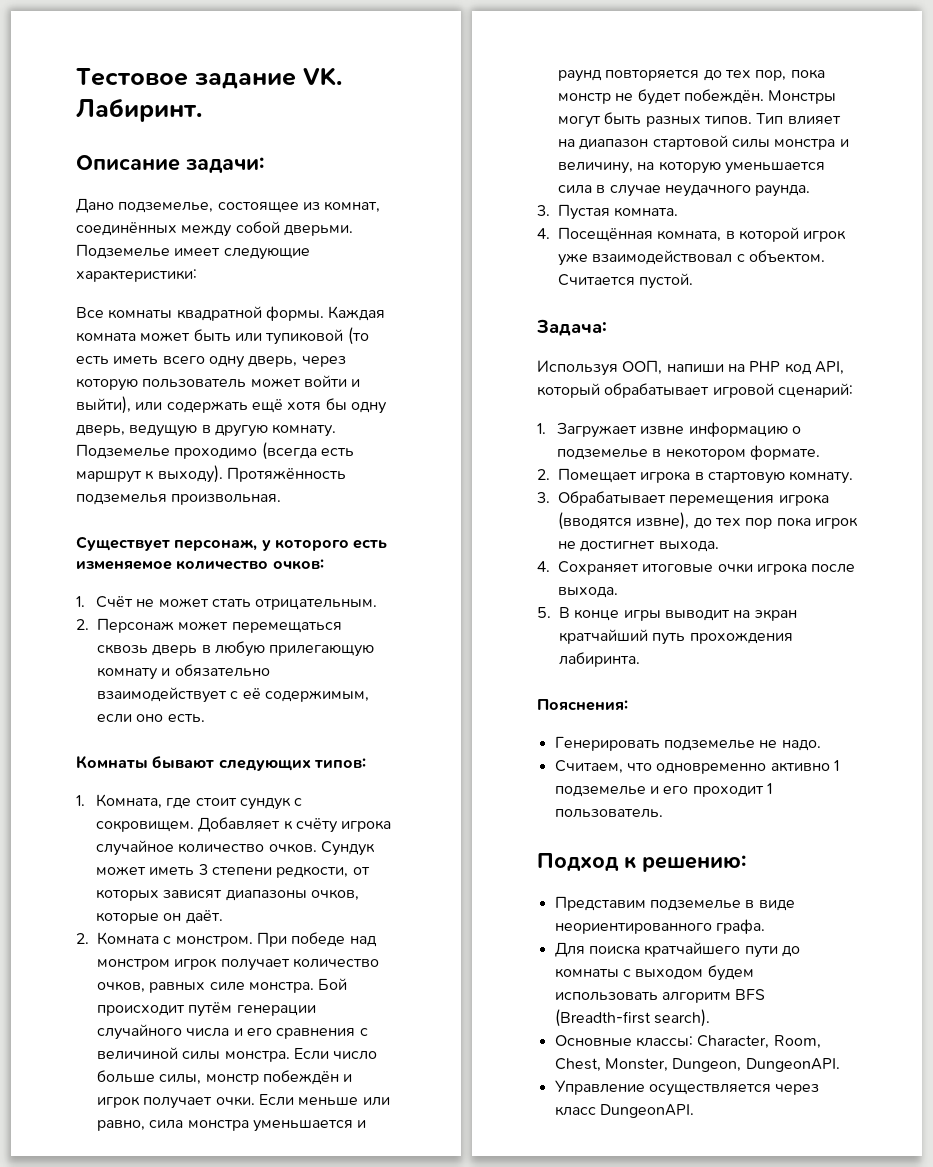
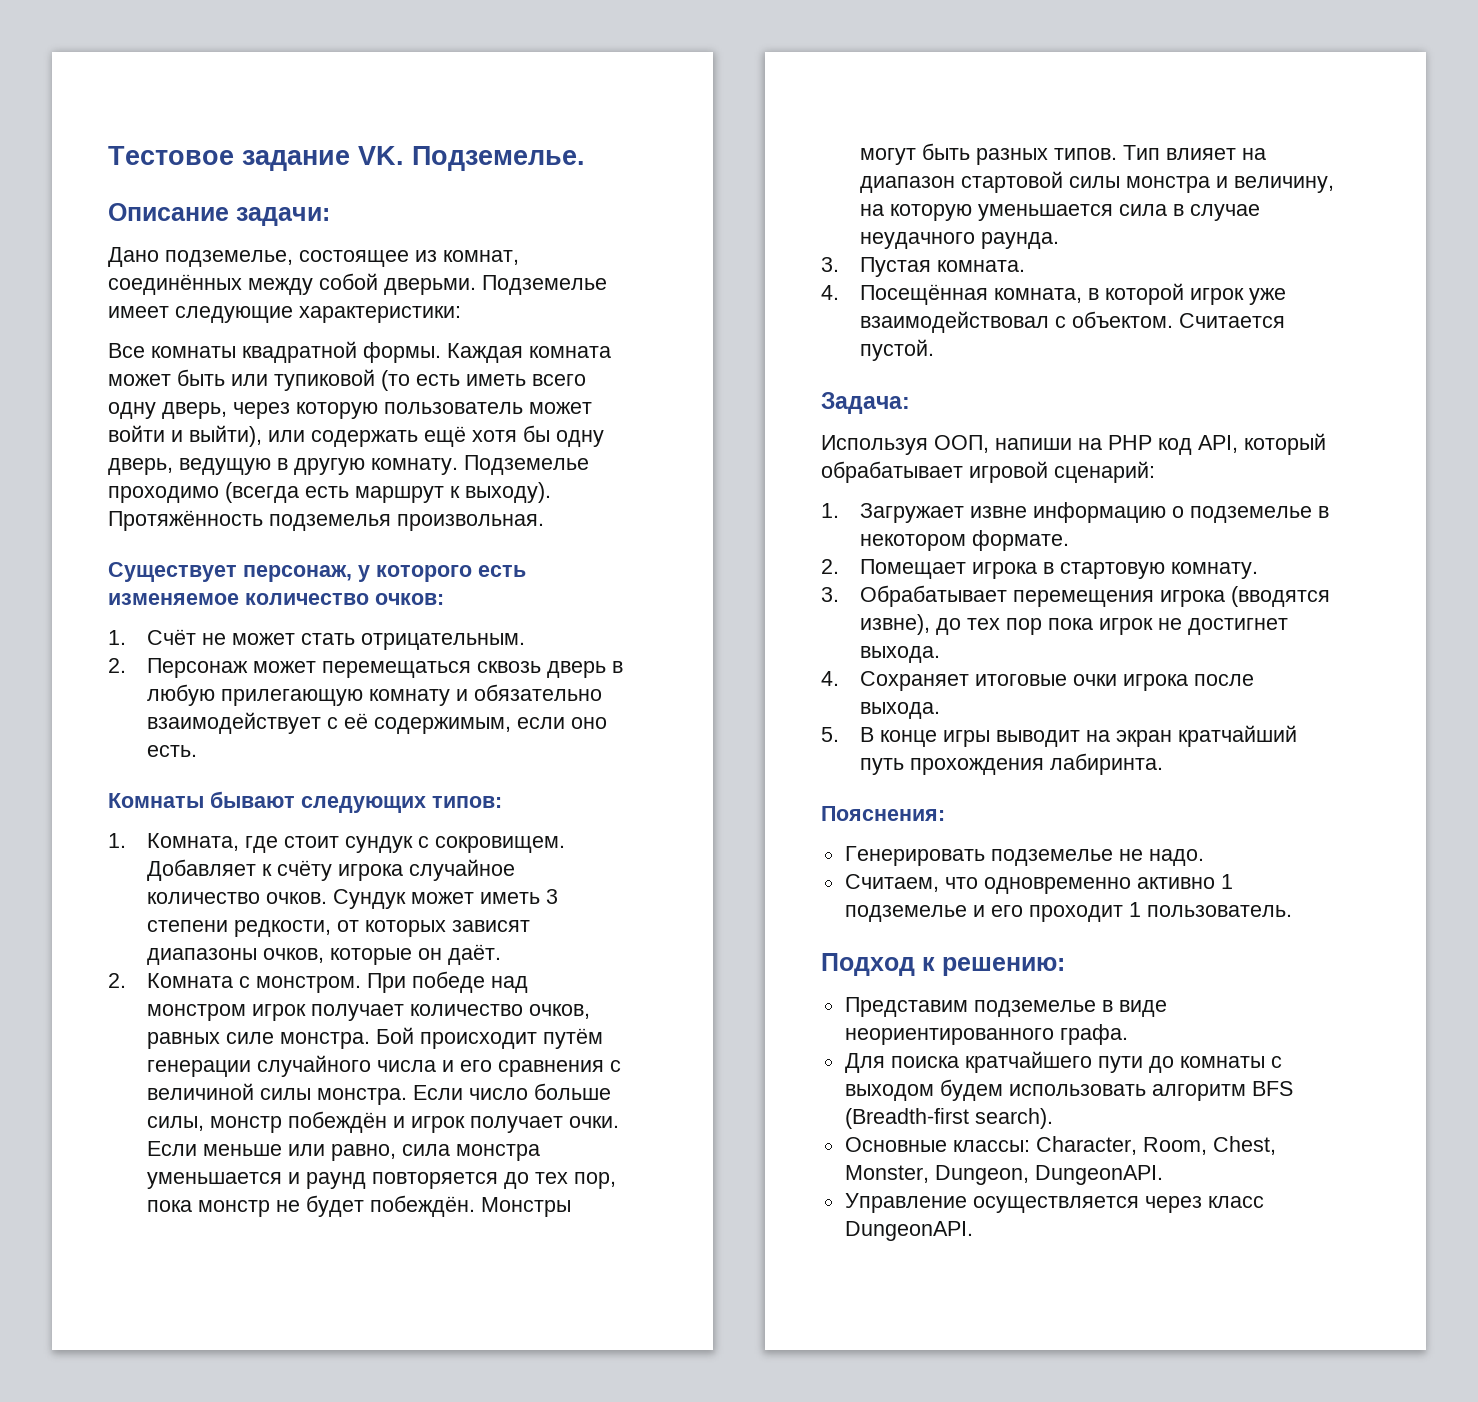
- Тестовое задание VK. Лабиринт.
+ Тестовое задание VK. Подземелье.

